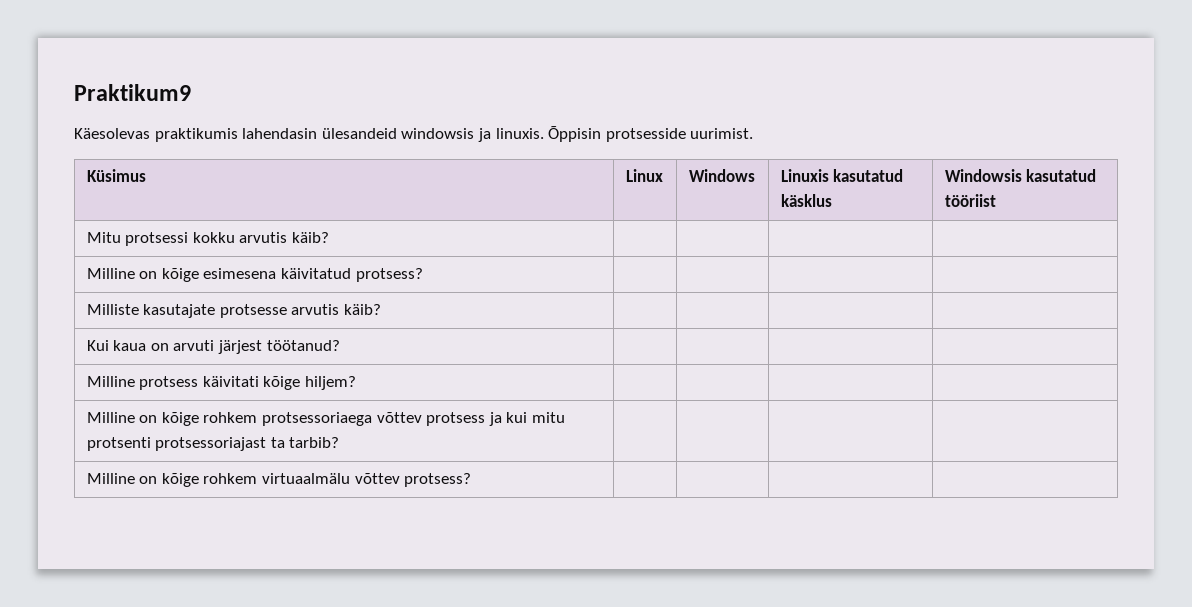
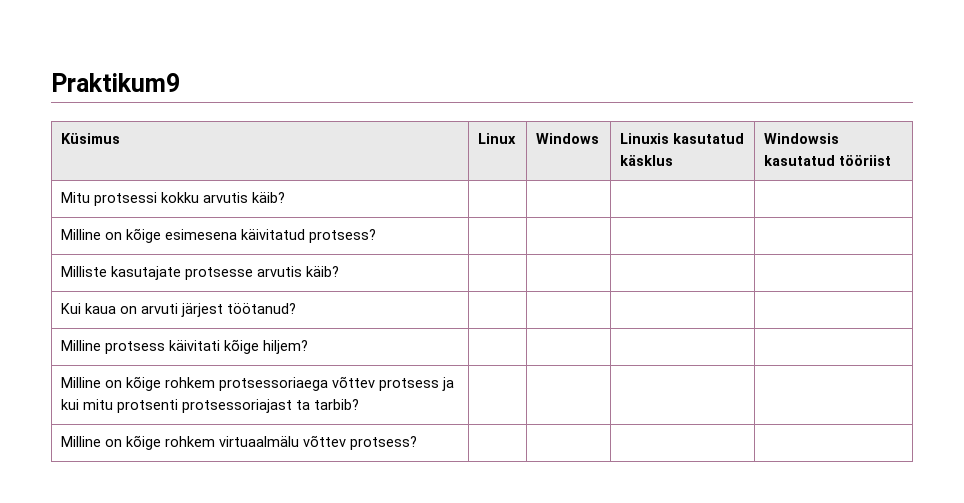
- Käesolevas praktikumis lahendasin ülesandeid windowsis ja linuxis. Õppisin protsesside uurimist.

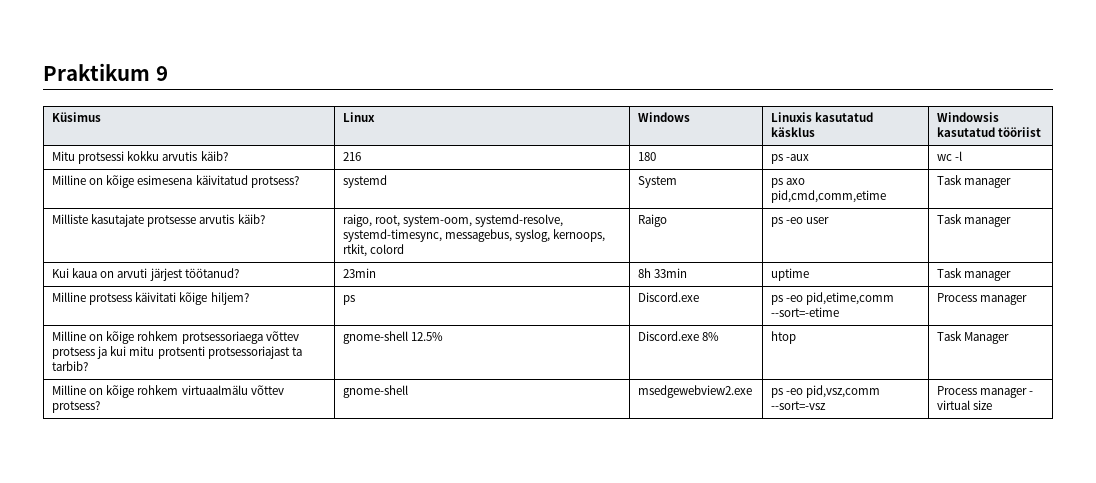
- Praktikum9
+ Praktikum 9
- Mitu protsessi kokku arvutis käib? | | | |
+ Mitu protsessi kokku arvutis käib? | 216 | 180 | ps -aux | wc -l
- Milline on kõige esimesena käivitatud protsess? | | | |
+ Milline on kõige esimesena käivitatud protsess? | systemd | System | ps axo pid,cmd,comm,etime | Task manager
- Milliste kasutajate protsesse arvutis käib? | | | |
+ Milliste kasutajate protsesse arvutis käib? | raigo, root, system-oom, systemd-resolve, systemd-timesync, messagebus, syslog, kernoops, rtkit, colord | Raigo | ps -eo user | Task manager
- Kui kaua on arvuti järjest töötanud? | | | |
+ Kui kaua on arvuti järjest töötanud? | 23min | 8h 33min | uptime | Task manager
- Milline protsess käivitati kõige hiljem? | | | |
+ Milline protsess käivitati kõige hiljem? | ps | Discord.exe | ps -eo pid,etime,comm --sort=-etime | Process manager
- Milline on kõige rohkem protsessoriaega võttev protsess ja kui mitu protsenti protsessoriajast ta tarbib? | | | |
+ Milline on kõige rohkem protsessoriaega võttev protsess ja kui mitu protsenti protsessoriajast ta tarbib? | gnome-shell 12.5% | Discord.exe 8% | htop | Task Manager
- Milline on kõige rohkem virtuaalmälu võttev protsess? | | | |
+ Milline on kõige rohkem virtuaalmälu võttev protsess? | gnome-shell | msedgewebview2.exe | ps -eo pid,vsz,comm --sort=-vsz | Process manager - virtual size

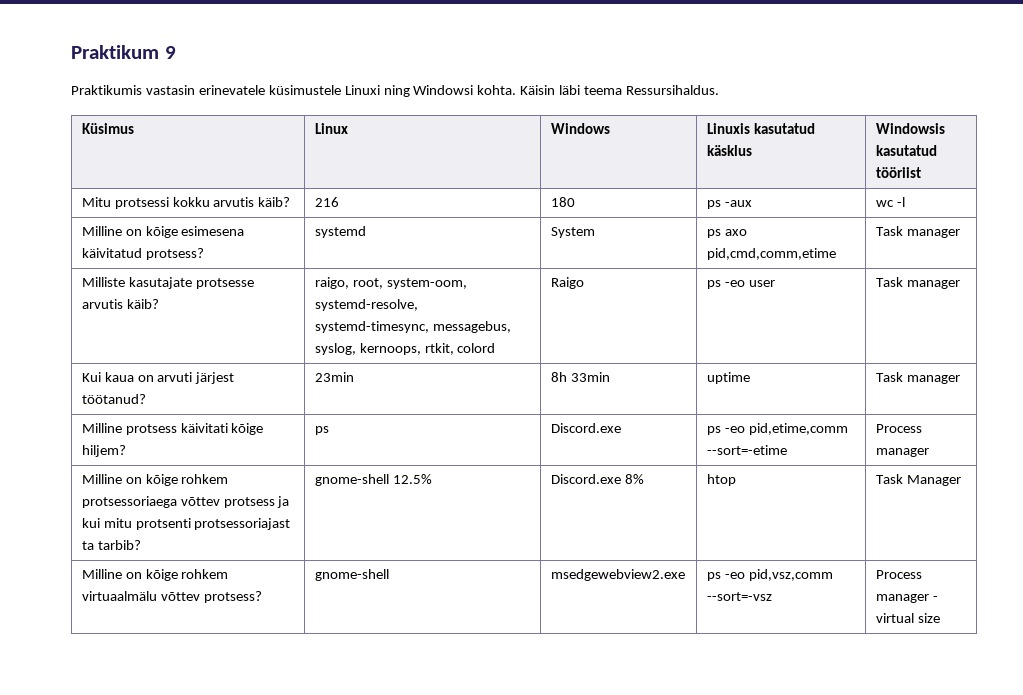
+ Praktikumis vastasin erinevatele küsimustele Linuxi ning Windowsi kohta. Käisin läbi teema Ressursihaldus.

